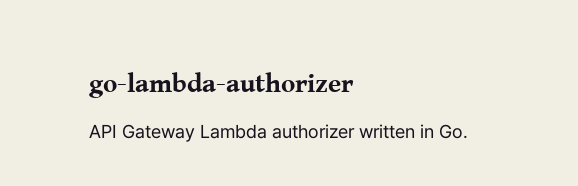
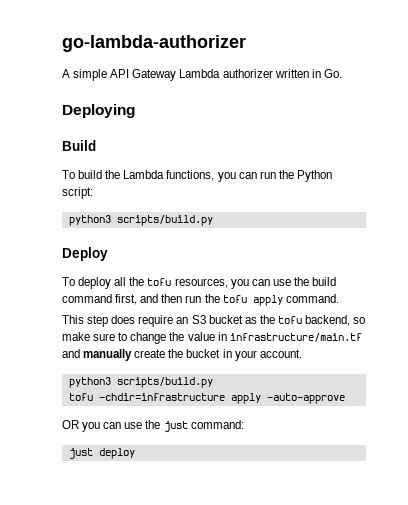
- API Gateway Lambda authorizer written in Go.
+ A simple API Gateway Lambda authorizer written in Go.
+ Deploying
+ Build
+ To build the Lambda functions, you can run the Python script:
+ python3 scripts/build.py
+ Deploy
+ To deploy all the tofu resources, you can use the build command first, and then run the tofu apply command.
+ This step does require an S3 bucket as the tofu backend, so make sure to change the value in infrastructure/main.tf and manually create the bucket in your account.
+ python3 scripts/build.py
+ tofu -chdir=infrastructure apply -auto-approve
+ OR you can use the just command:
+ just deploy

